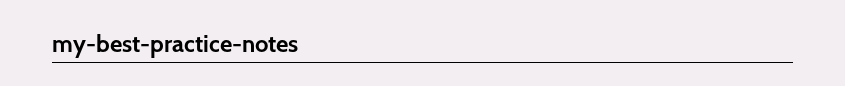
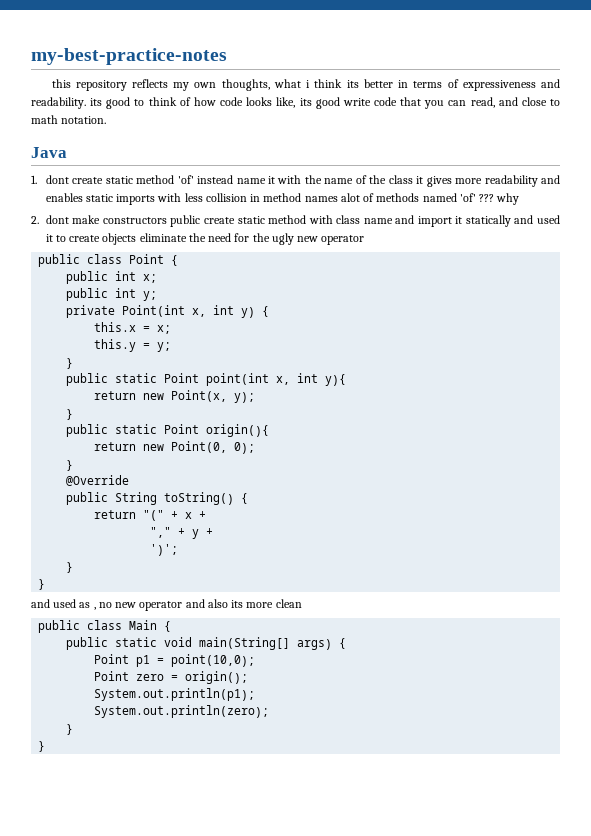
+ this repository reflects my own thoughts, what i think its better in terms of expressiveness and readability. its good to think of how code looks like, its good write code that you can read, and close to math notation.
+ Java
+ 1. dont create static method 'of' instead name it with the name of the class it gives more readability and enables static imports with less collision in method names alot of methods named 'of' ??? why
+ 2. dont make constructors public create static method with class name and import it statically and used it to create objects eliminate the need for the ugly new operator
+ public class Point {
+ public int x;
+ public int y;
+ private Point(int x, int y) {
+ this.x = x;
+ this.y = y;
+ }
+ public static Point point(int x, int y){
+ return new Point(x, y);
+ }
+ public static Point origin(){
+ return new Point(0, 0);
+ }
+ @Override
+ public String toString() {
+ return "(" + x +
+ "," + y +
+ ')';
+ }
+ }
+ and used as , no new operator and also its more clean
+ public class Main {
+ public static void main(String[] args) {
+ Point p1 = point(10,0);
+ Point zero = origin();
+ System.out.println(p1);
+ System.out.println(zero);
+ }
+ }

